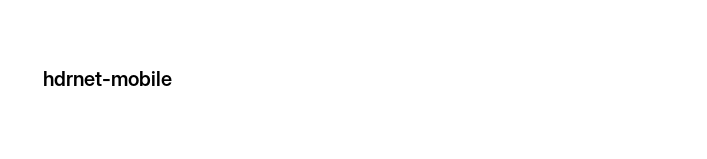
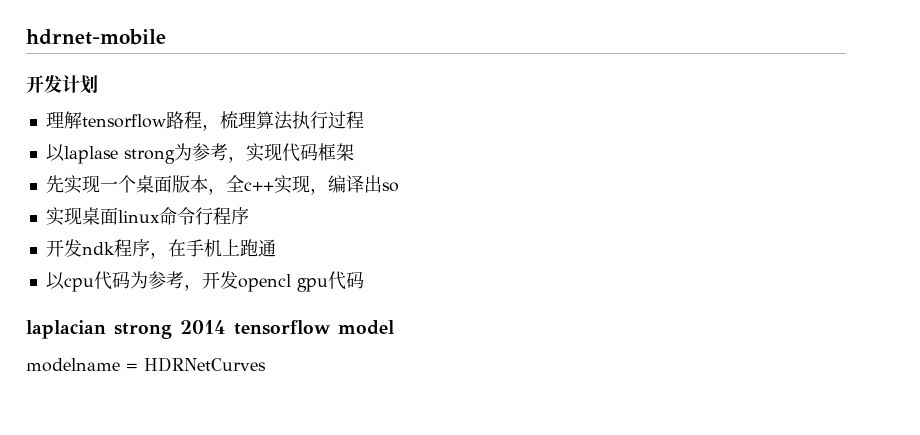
+ 开发计划
+ 理解tensorflow路程，梳理算法执行过程
+ 以laplase strong为参考，实现代码框架
+ 先实现一个桌面版本，全c++实现，编译出so
+ 实现桌面linux命令行程序
+ 开发ndk程序，在手机上跑通
+ 以cpu代码为参考，开发opencl gpu代码
+ laplacian strong 2014 tensorflow model
+ modelname = HDRNetCurves

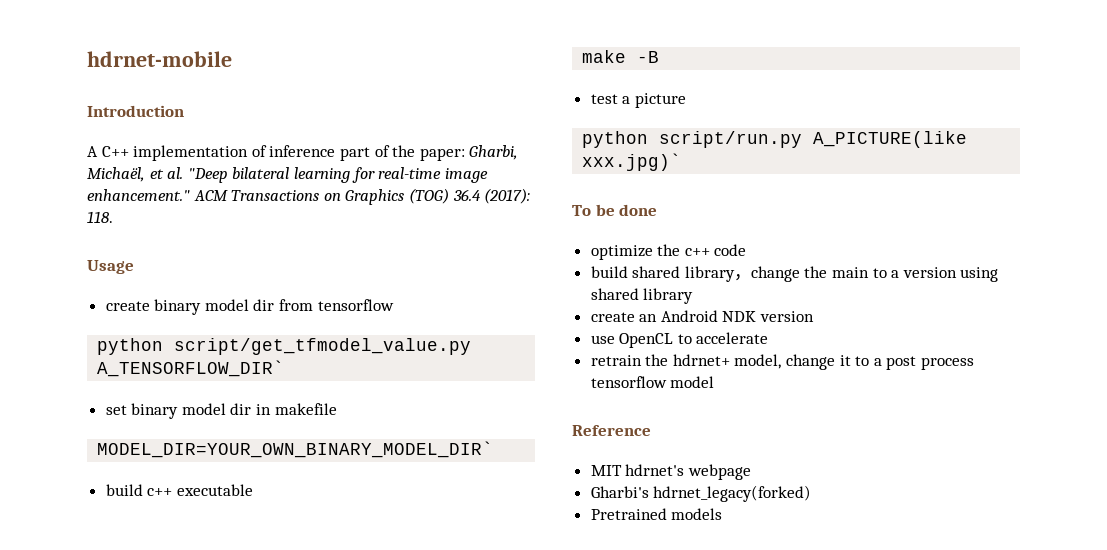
- 开发计划
- 理解tensorflow路程，梳理算法执行过程
- 以laplase strong为参考，实现代码框架
- 先实现一个桌面版本，全c++实现，编译出so
- 实现桌面linux命令行程序
- 开发ndk程序，在手机上跑通
- 以cpu代码为参考，开发opencl gpu代码
- laplacian strong 2014 tensorflow model
- modelname = HDRNetCurves
+ Introduction
+ A C++ implementation of inference part of the paper: Gharbi, Michaël, et al. "Deep bilateral learning for real-time image enhancement." ACM Transactions on Graphics (TOG) 36.4 (2017): 118.
+ Usage
+ create binary model dir from tensorflow
+ python script/get_tfmodel_value.py A_TENSORFLOW_DIR`
+ set binary model dir in makefile
+ MODEL_DIR=YOUR_OWN_BINARY_MODEL_DIR`
+ build c++ executable
+ make -B
+ test a picture
+ python script/run.py A_PICTURE(like xxx.jpg)`
+ To be done
+ optimize the c++ code
+ build shared library，change the main to a version using shared library
+ create an Android NDK version
+ use OpenCL to accelerate
+ retrain the hdrnet+ model, change it to a post process tensorflow model
+ Reference
+ MIT hdrnet's webpage
+ Gharbi's hdrnet_legacy(forked)
+ Pretrained models

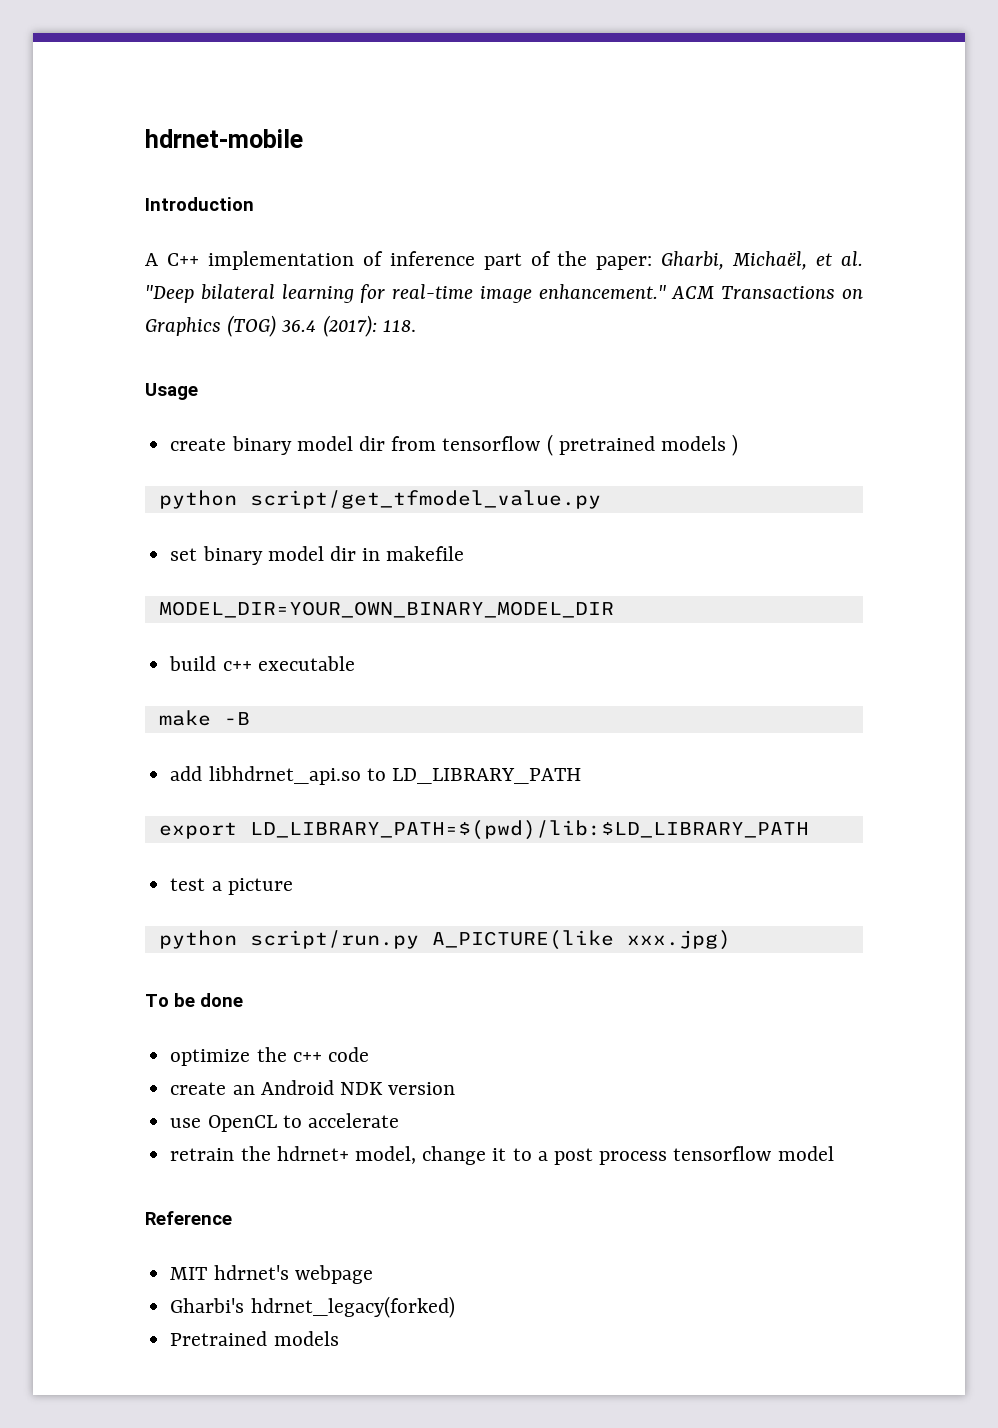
- create binary model dir from tensorflow
+ create binary model dir from tensorflow ( pretrained models )
- python script/get_tfmodel_value.py A_TENSORFLOW_DIR`
+ python script/get_tfmodel_value.py
- MODEL_DIR=YOUR_OWN_BINARY_MODEL_DIR`
+ MODEL_DIR=YOUR_OWN_BINARY_MODEL_DIR
+ add libhdrnet_api.so to LD_LIBRARY_PATH
+ export LD_LIBRARY_PATH=$(pwd)/lib:$LD_LIBRARY_PATH
- python script/run.py A_PICTURE(like xxx.jpg)`
+ python script/run.py A_PICTURE(like xxx.jpg)
- build shared library，change the main to a version using shared library

